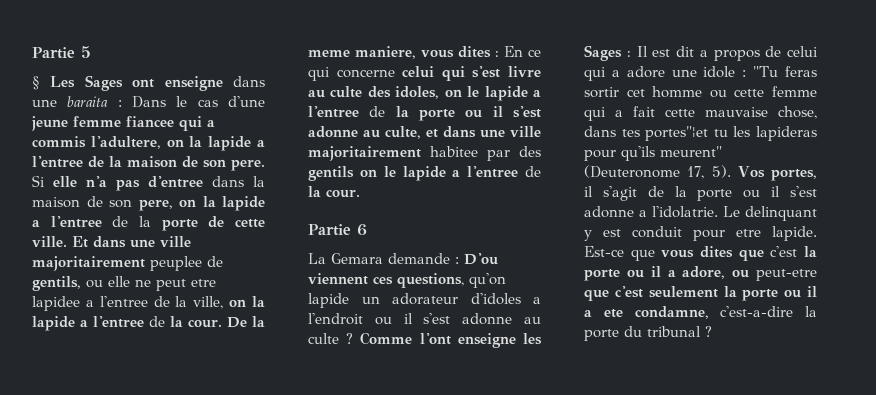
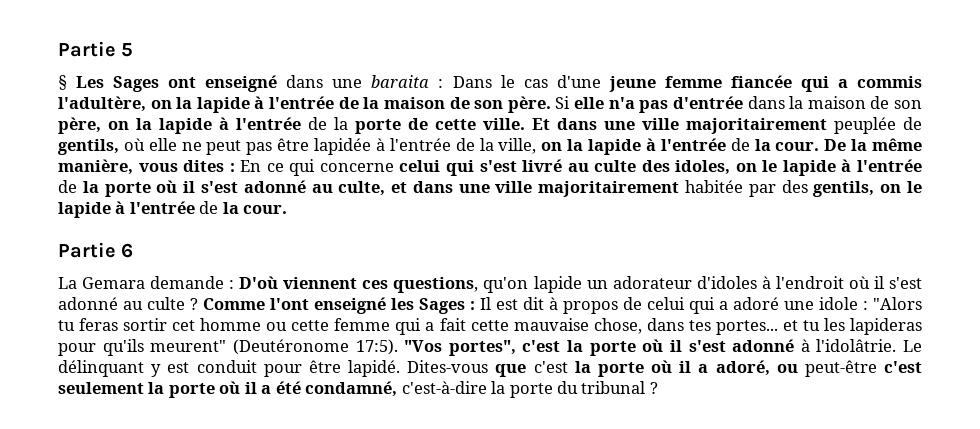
- § Les Sages ont enseigne dans une baraita : Dans le cas d'une jeune femme fiancee qui a commis l'adultere, on la lapide a l'entree de la maison de son pere.
+ § Les Sages ont enseigné dans une baraita : Dans le cas d'une jeune femme fiancée qui a commis l'adultère, on la lapide à l'entrée de la maison de son père.
- Si elle n'a pas d'entree dans la maison de son pere, on la lapide a l'entree de la porte de cette ville.
+ Si elle n'a pas d'entrée dans la maison de son père, on la lapide à l'entrée de la porte de cette ville.
- Et dans une ville majoritairement peuplee de gentils, ou elle ne peut etre lapidee a l'entree de la ville, on la lapide a l'entree de la cour.
+ Et dans une ville majoritairement peuplée de gentils, où elle ne peut pas être lapidée à l'entrée de la ville, on la lapide à l'entrée de la cour.
- De la meme maniere, vous dites : En ce qui concerne celui qui s'est livre au culte des idoles, on le lapide a l'entree de la porte ou il s'est adonne au culte, et dans une ville majoritairement habitee par des gentils on le lapide a l'entree de la cour.
+ De la même manière, vous dites : En ce qui concerne celui qui s'est livré au culte des idoles, on le lapide à l'entrée de la porte où il s'est adonné au culte, et dans une ville majoritairement habitée par des gentils, on le lapide à l'entrée de la cour.
- La Gemara demande : D'ou viennent ces questions, qu'on lapide un adorateur d'idoles a l'endroit ou il s'est adonne au culte ?
+ La Gemara demande : D'où viennent ces questions, qu'on lapide un adorateur d'idoles à l'endroit où il s'est adonné au culte ?
- Comme l'ont enseigne les Sages : Il est dit a propos de celui qui a adore une idole : "Tu feras sortir cet homme ou cette femme qui a fait cette mauvaise chose, dans tes portes"¦et tu les lapideras pour qu'ils meurent" (Deuteronome 17, 5). Vos portes, il s'agit de la porte ou il s'est adonne a l'idolatrie. Le delinquant y est conduit pour etre lapide. Est-ce que vous dites que c'est la porte ou il a adore, ou peut-etre que c'est seulement la porte ou il a ete condamne, c'est-a-dire la porte du tribunal ?
+ Comme l'ont enseigné les Sages : Il est dit à propos de celui qui a adoré une idole : "Alors tu feras sortir cet homme ou cette femme qui a fait cette mauvaise chose, dans tes portes... et tu les lapideras pour qu'ils meurent" (Deutéronome 17:5). "Vos portes", c'est la porte où il s'est adonné à l'idolâtrie. Le délinquant y est conduit pour être lapidé. Dites-vous que c'est la porte où il a adoré, ou peut-être c'est seulement la porte où il a été condamné, c'est-à-dire la porte du tribunal ?

